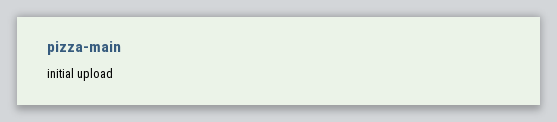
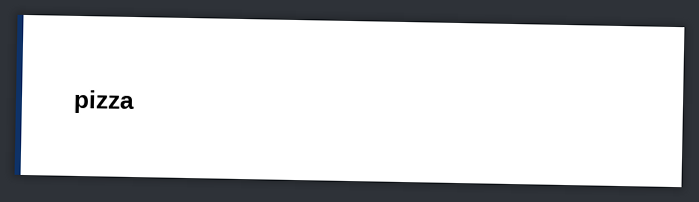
- pizza-main
- initial upload
+ pizza

